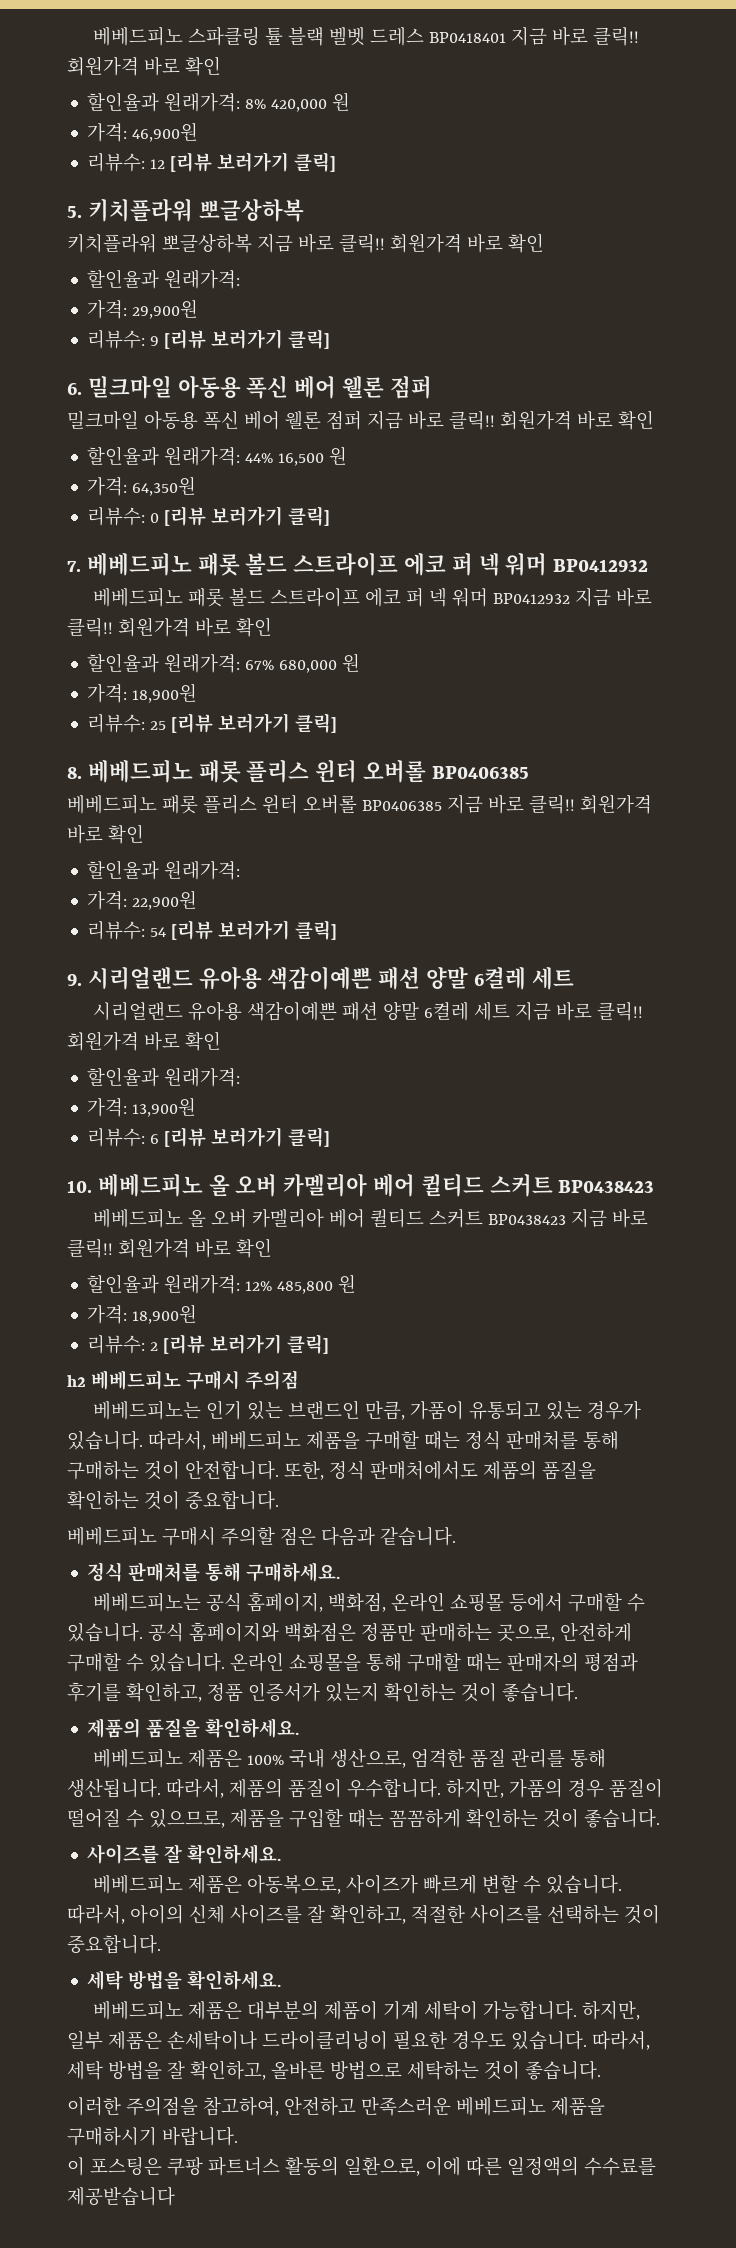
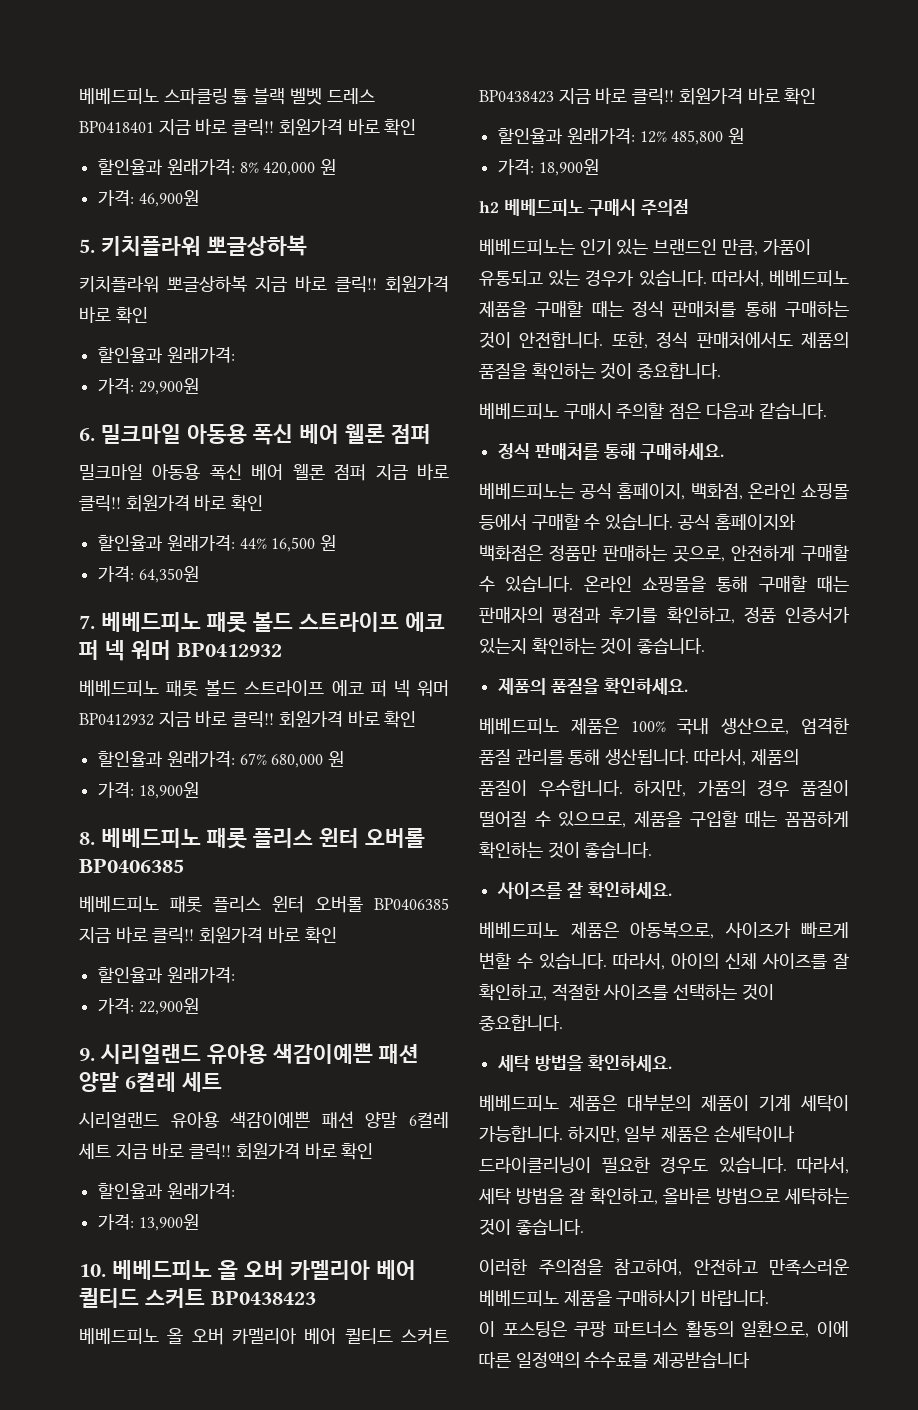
- 리뷰수: 12 [리뷰 보러가기 클릭]
- 리뷰수: 9 [리뷰 보러가기 클릭]
- 리뷰수: 0 [리뷰 보러가기 클릭]
- 리뷰수: 25 [리뷰 보러가기 클릭]
- 리뷰수: 54 [리뷰 보러가기 클릭]
- 리뷰수: 6 [리뷰 보러가기 클릭]
- 리뷰수: 2 [리뷰 보러가기 클릭]

